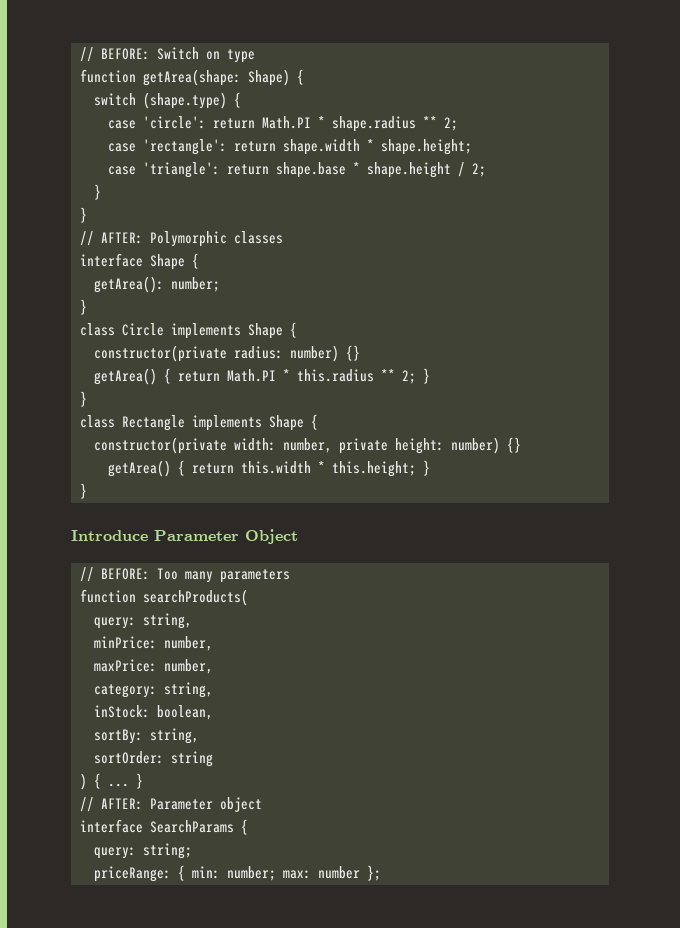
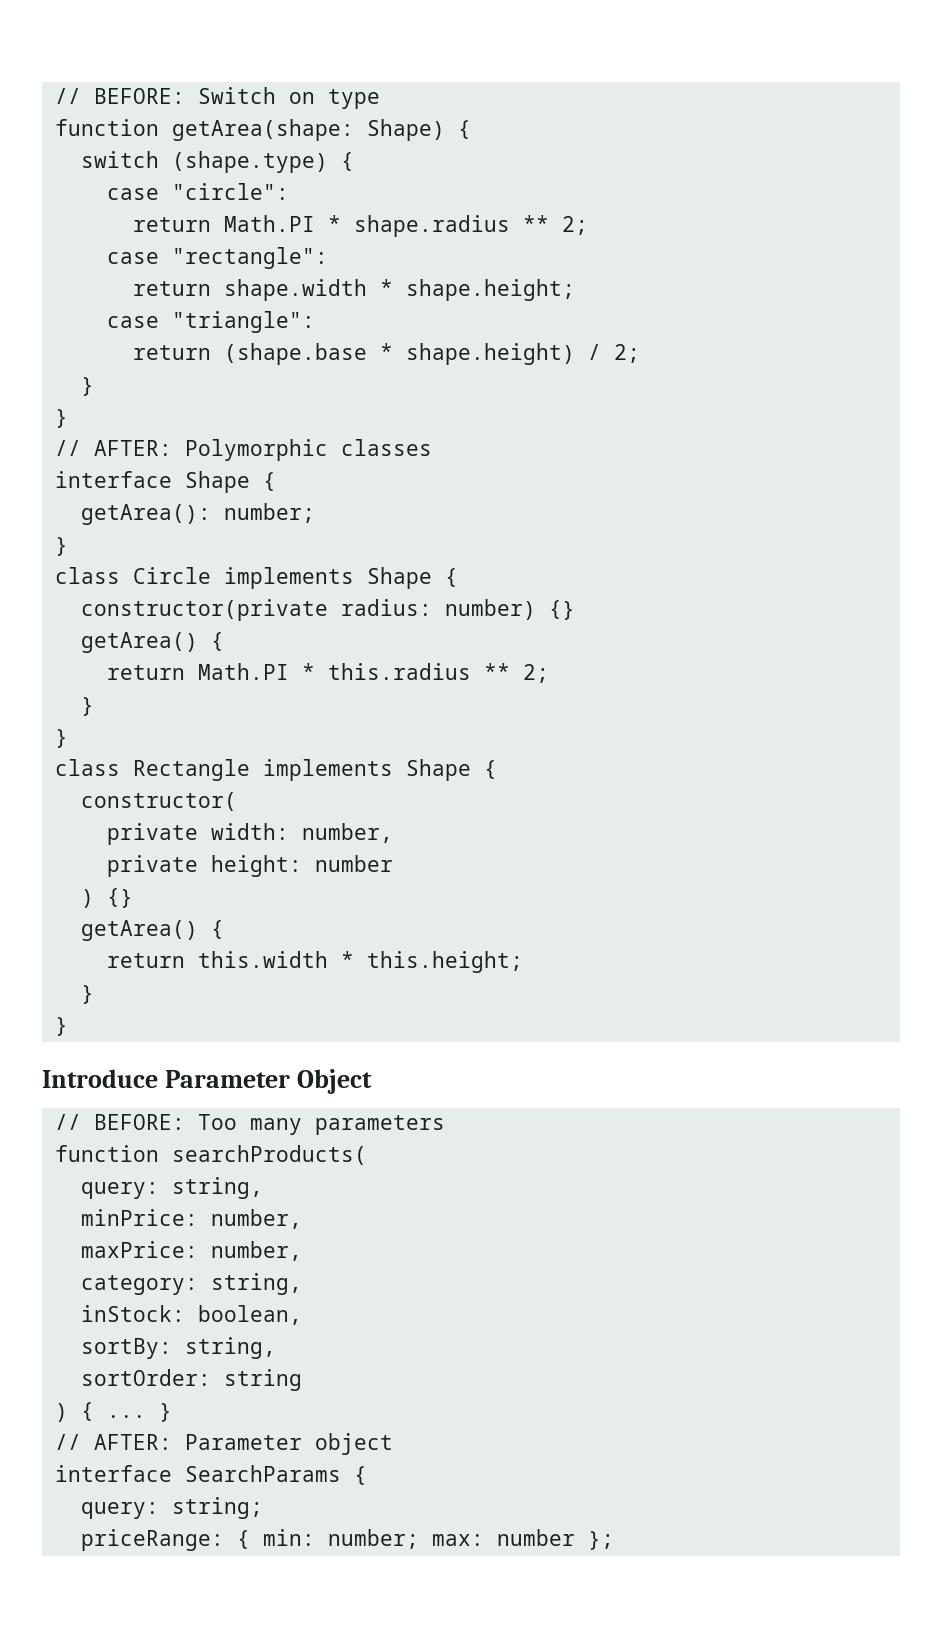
- case 'circle': return Math.PI * shape.radius ** 2;
+ case "circle":
+ return Math.PI * shape.radius ** 2;
- case 'rectangle': return shape.width * shape.height;
+ case "rectangle":
+ return shape.width * shape.height;
- case 'triangle': return shape.base * shape.height / 2;
+ case "triangle":
+ return (shape.base * shape.height) / 2;
  constructor(private radius: number) {}
- getArea() { return Math.PI * this.radius ** 2; }
+ getArea() {
+ return Math.PI * this.radius ** 2;
+ }
- constructor(private width: number, private height: number) {}
- getArea() { return this.width * this.height; }
+ constructor(
+ private width: number,
+ private height: number
+ ) {}
+ getArea() {
+ return this.width * this.height;
+ }

